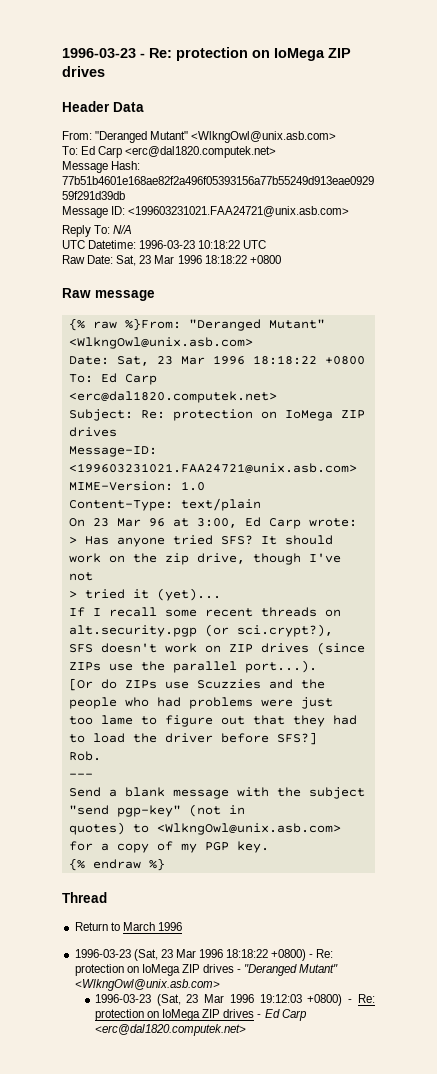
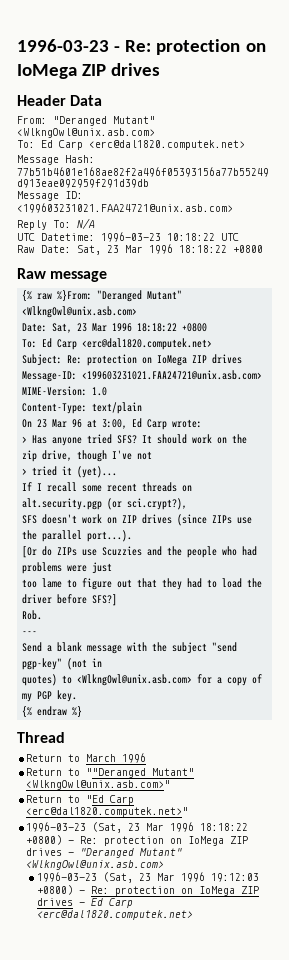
+ Return to ""Deranged Mutant" <WlkngOwl@unix.asb.com>"
+ Return to "Ed Carp <erc@dal1820.computek.net>"

